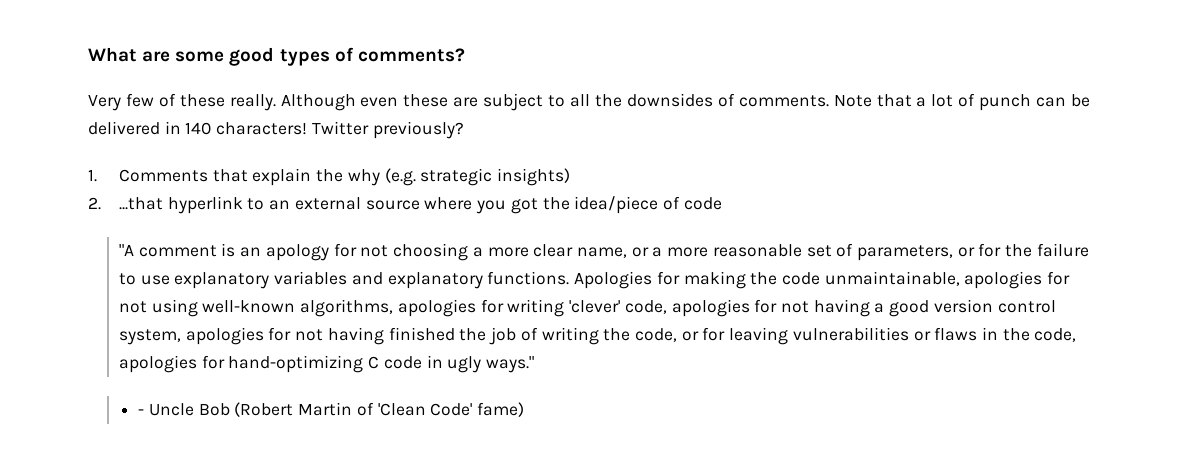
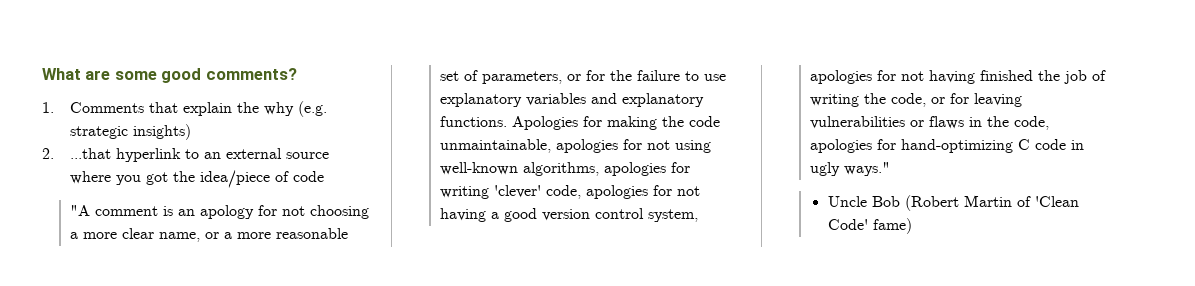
- What are some good types of comments?
+ What are some good comments?
- Very few of these really. Although even these are subject to all the downsides of comments. Note that a lot of punch can be delivered in 140 characters! Twitter previously?
- - Uncle Bob (Robert Martin of 'Clean Code' fame)
+ Uncle Bob (Robert Martin of 'Clean Code' fame)

